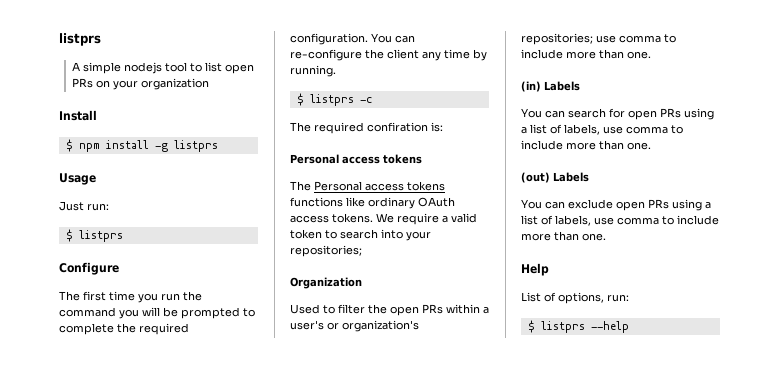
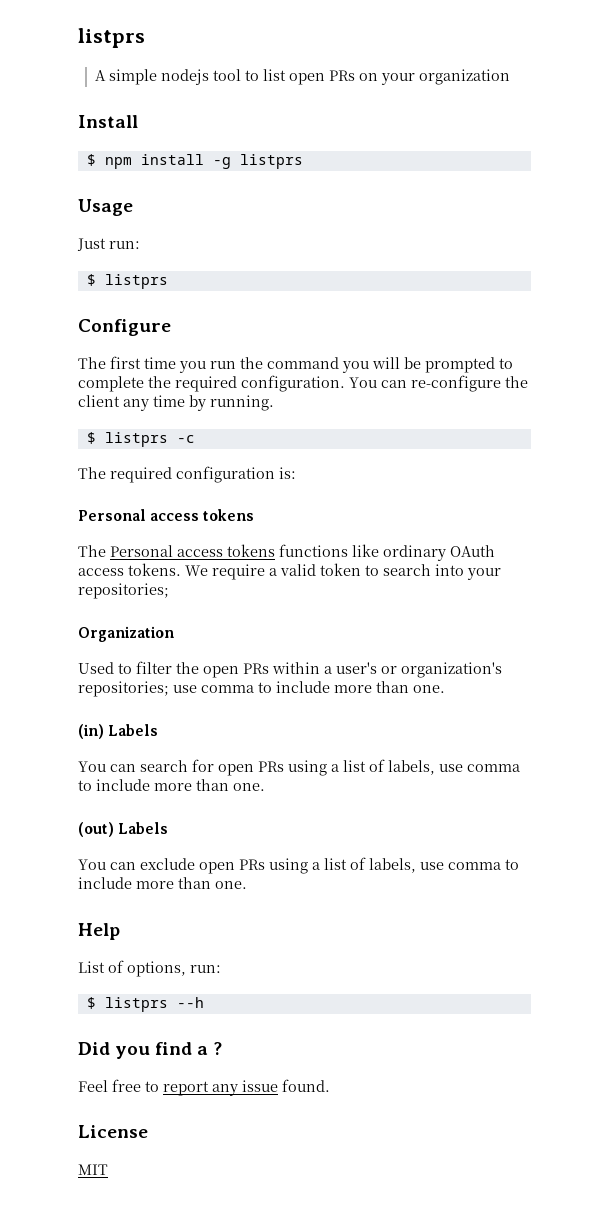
- The required confiration is:
+ The required configuration is:
- $ listprs --help
+ $ listprs --h
+ Did you find a ?
+ Feel free to report any issue found.
+ License
+ MIT

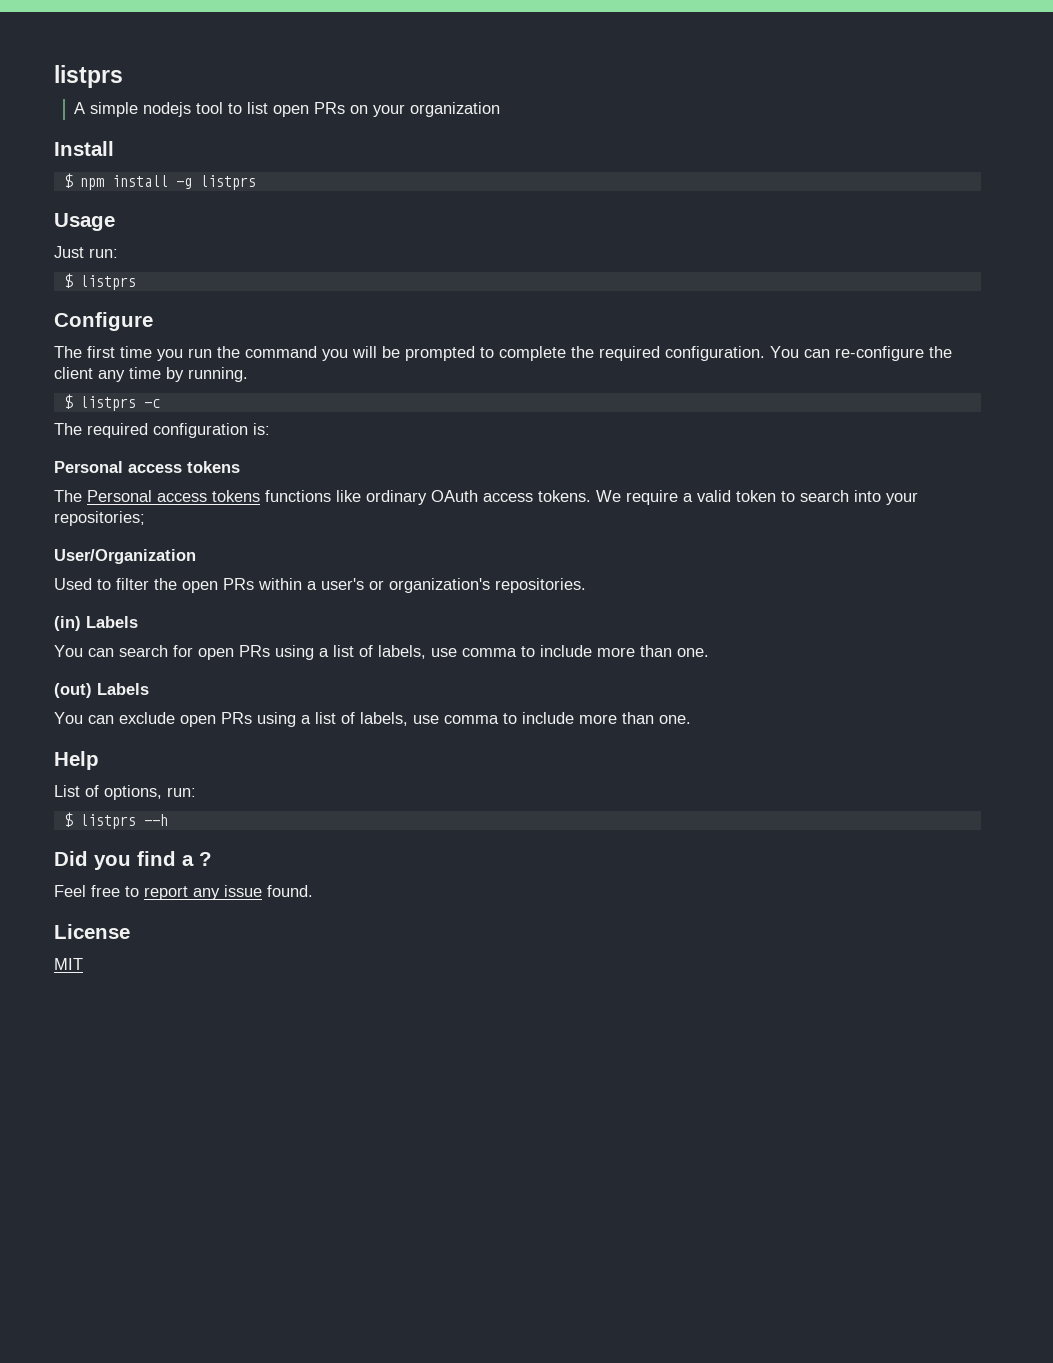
- Organization
+ User/Organization
- Used to filter the open PRs within a user's or organization's repositories; use comma to include more than one.
+ Used to filter the open PRs within a user's or organization's repositories.

